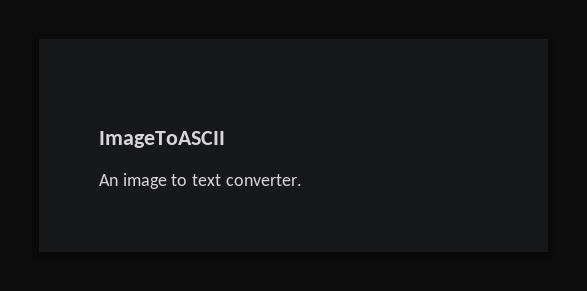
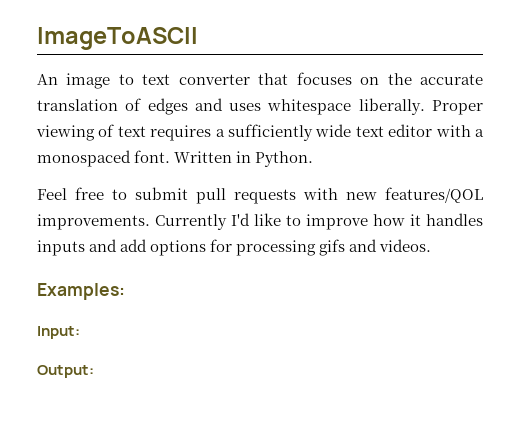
- An image to text converter.
+ An image to text converter that focuses on the accurate translation of edges and uses whitespace liberally. Proper viewing of text requires a sufficiently wide text editor with a monospaced font. Written in Python.
+ Feel free to submit pull requests with new features/QOL improvements. Currently I'd like to improve how it handles inputs and add options for processing gifs and videos.
+ Examples:
+ Input:
+ Output:

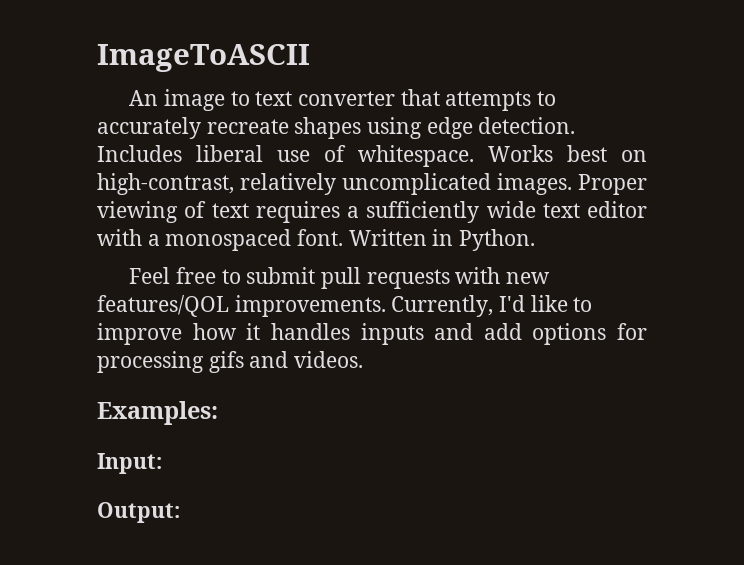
- An image to text converter that focuses on the accurate translation of edges and uses whitespace liberally.
+ An image to text converter that attempts to accurately recreate shapes using edge detection. Includes liberal use of whitespace. Works best on high-contrast, relatively uncomplicated images.
- Currently I'd like to improve how it handles inputs and add options for processing gifs and videos.
+ Currently, I'd like to improve how it handles inputs and add options for processing gifs and videos.

